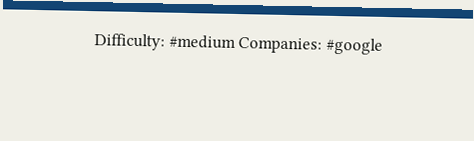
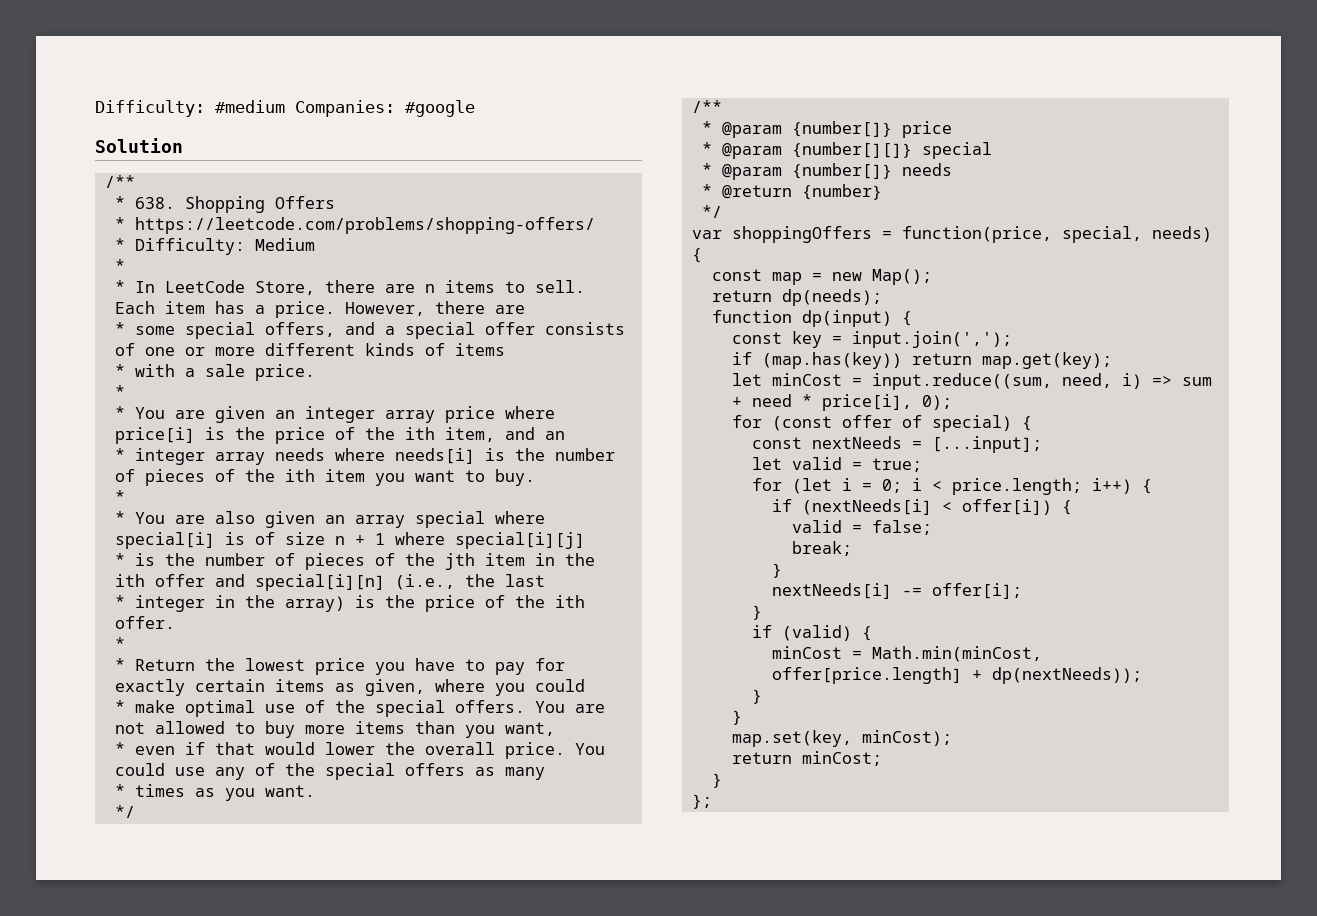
+ Solution
+ /**
+ * 638. Shopping Offers
+ * https://leetcode.com/problems/shopping-offers/
+ * Difficulty: Medium
+ *
+ * In LeetCode Store, there are n items to sell. Each item has a price. However, there are
+ * some special offers, and a special offer consists of one or more different kinds of items
+ * with a sale price.
+ *
+ * You are given an integer array price where price[i] is the price of the ith item, and an
+ * integer array needs where needs[i] is the number of pieces of the ith item you want to buy.
+ *
+ * You are also given an array special where special[i] is of size n + 1 where special[i][j]
+ * is the number of pieces of the jth item in the ith offer and special[i][n] (i.e., the last
+ * integer in the array) is the price of the ith offer.
+ *
+ * Return the lowest price you have to pay for exactly certain items as given, where you could
+ * make optimal use of the special offers. You are not allowed to buy more items than you want,
+ * even if that would lower the overall price. You could use any of the special offers as many
+ * times as you want.
+ */
+ /**
+ * @param {number[]} price
+ * @param {number[][]} special
+ * @param {number[]} needs
+ * @return {number}
+ */
+ var shoppingOffers = function(price, special, needs) {
+ const map = new Map();
+ return dp(needs);
+ function dp(input) {
+ const key = input.join(',');
+ if (map.has(key)) return map.get(key);
+ let minCost = input.reduce((sum, need, i) => sum + need * price[i], 0);
+ for (const offer of special) {
+ const nextNeeds = [...input];
+ let valid = true;
+ for (let i = 0; i < price.length; i++) {
+ if (nextNeeds[i] < offer[i]) {
+ valid = false;
+ break;
+ }
+ nextNeeds[i] -= offer[i];
+ }
+ if (valid) {
+ minCost = Math.min(minCost, offer[price.length] + dp(nextNeeds));
+ }
+ }
+ map.set(key, minCost);
+ return minCost;
+ }
+ };

